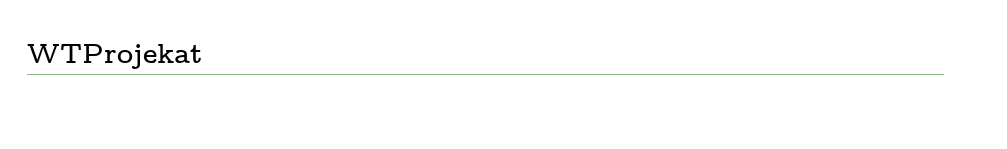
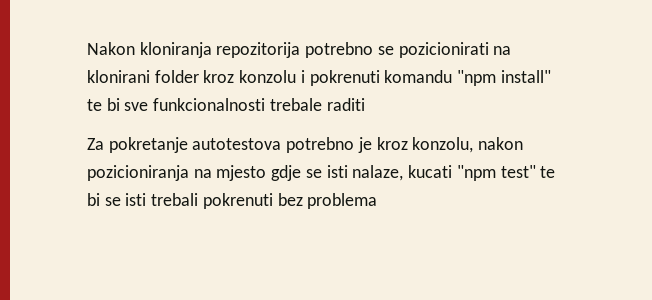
- WTProjekat
+ Nakon kloniranja repozitorija potrebno se pozicionirati na klonirani folder kroz konzolu i pokrenuti komandu "npm install" te bi sve funkcionalnosti trebale raditi
+ Za pokretanje autotestova potrebno je kroz konzolu, nakon pozicioniranja na mjesto gdje se isti nalaze, kucati "npm test" te bi se isti trebali pokrenuti bez problema

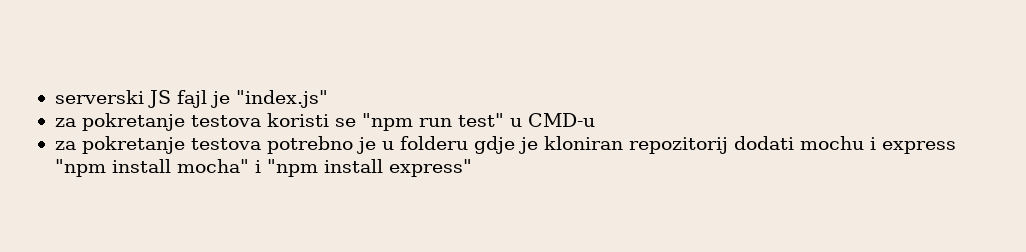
- Nakon kloniranja repozitorija potrebno se pozicionirati na klonirani folder kroz konzolu i pokrenuti komandu "npm install" te bi sve funkcionalnosti trebale raditi
- Za pokretanje autotestova potrebno je kroz konzolu, nakon pozicioniranja na mjesto gdje se isti nalaze, kucati "npm test" te bi se isti trebali pokrenuti bez problema
+ serverski JS fajl je "index.js"
+ za pokretanje testova koristi se "npm run test" u CMD-u
+ za pokretanje testova potrebno je u folderu gdje je kloniran repozitorij dodati mochu i express "npm install mocha" i "npm install express"

